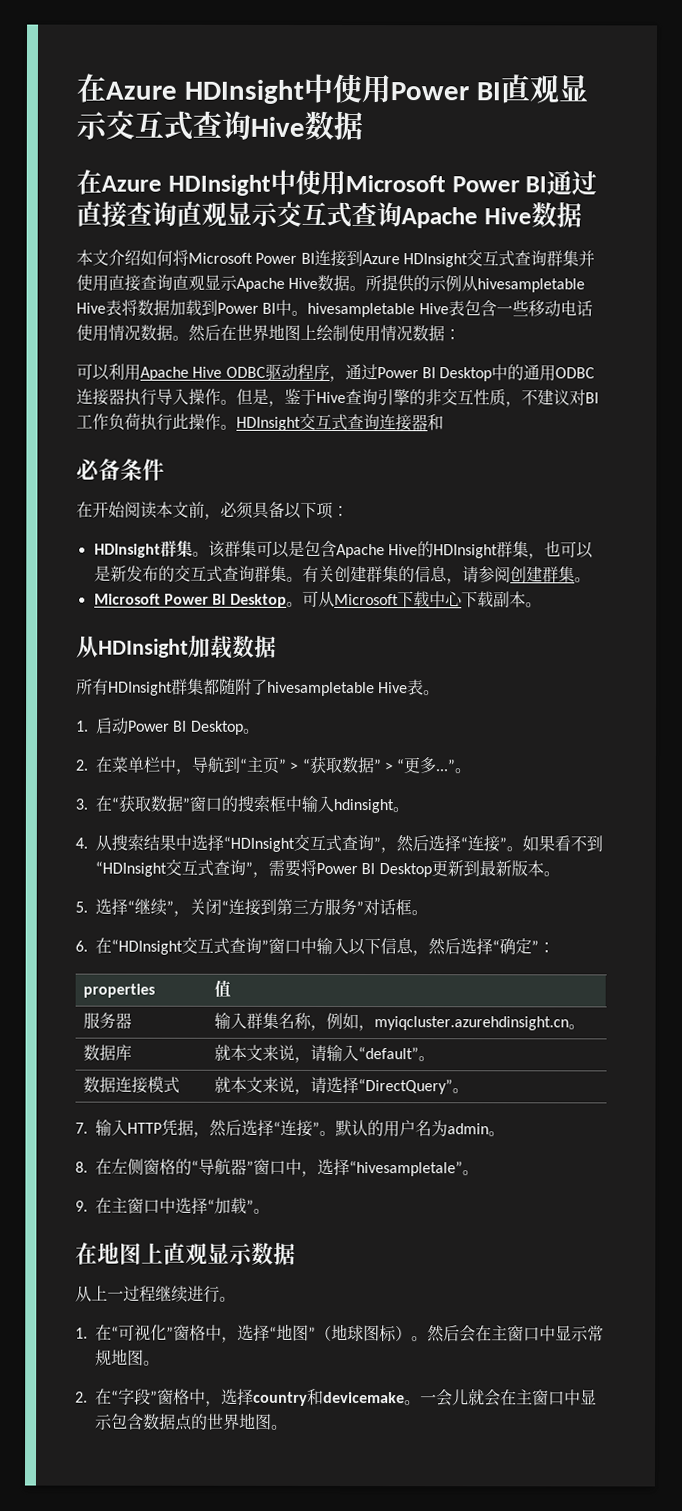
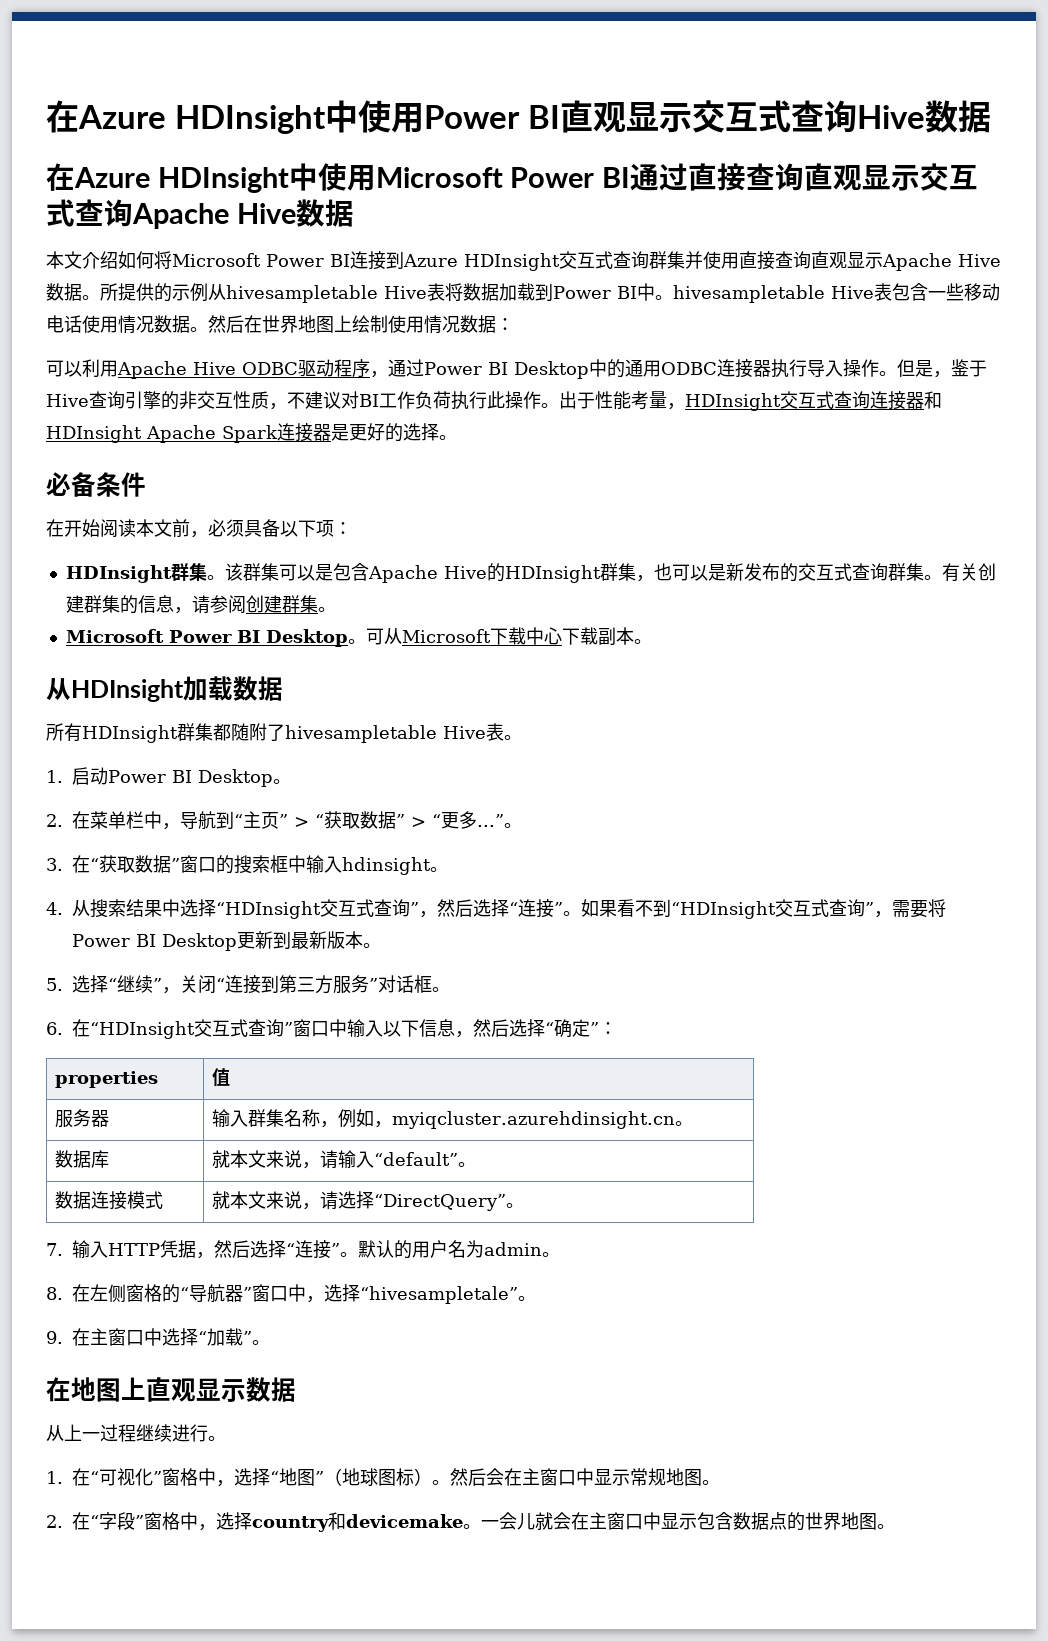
- HDInsight交互式查询连接器和
+ 出于性能考量，HDInsight交互式查询连接器和HDInsight Apache Spark连接器是更好的选择。

